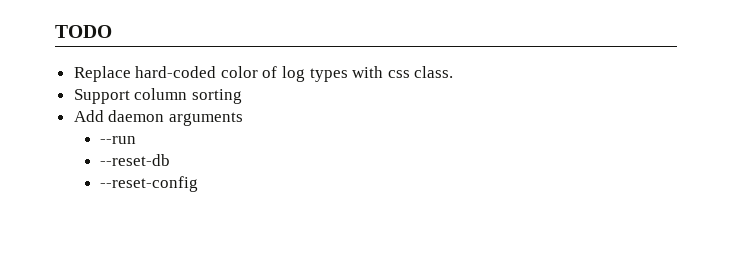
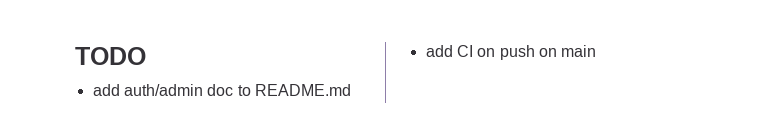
- Replace hard-coded color of log types with css class.
- Support column sorting
- Add daemon arguments
- --run
- --reset-db
- --reset-config
+ add auth/admin doc to README.md
+ add CI on push on main

